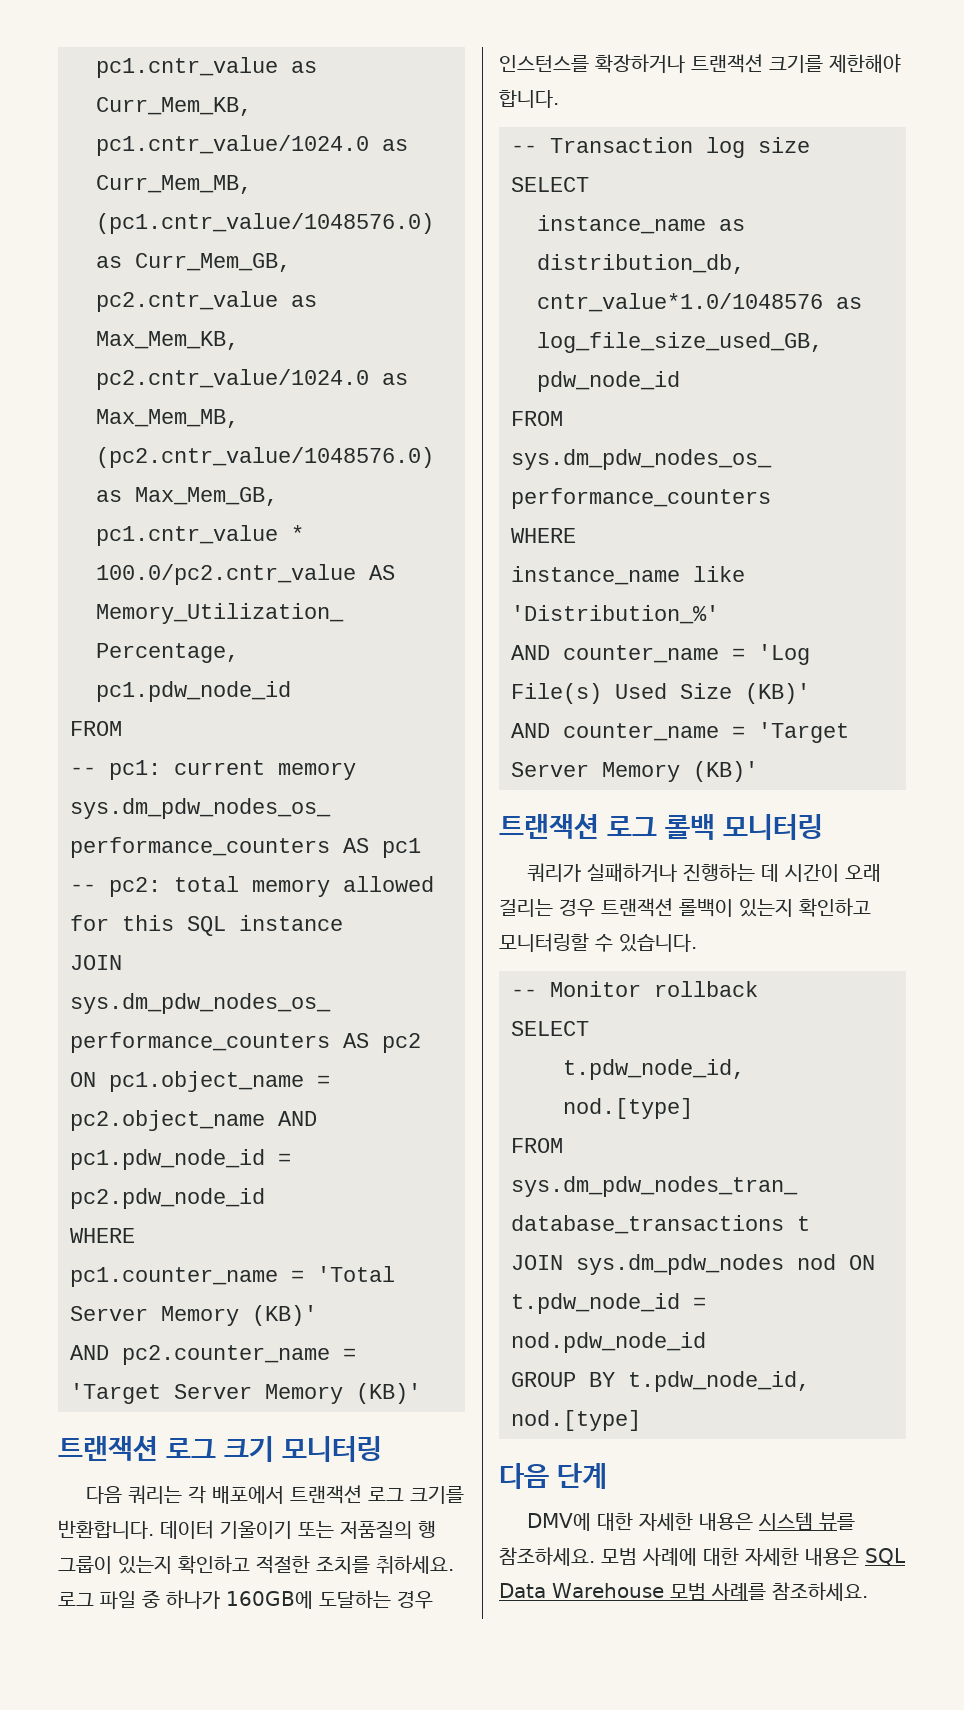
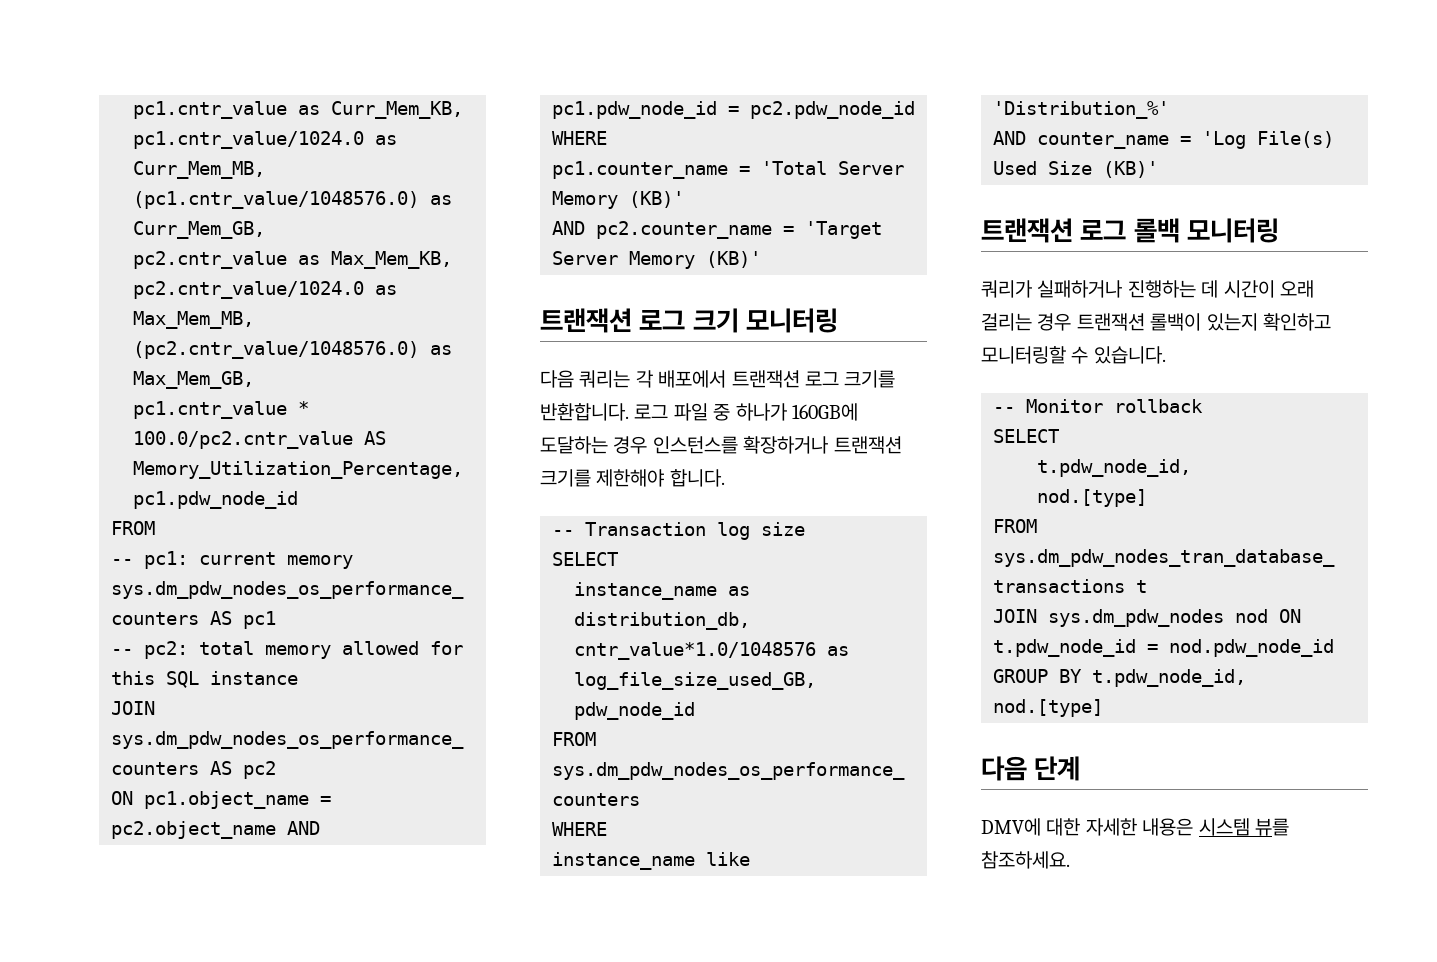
- 데이터 기울이기 또는 저품질의 행 그룹이 있는지 확인하고 적절한 조치를 취하세요.
- AND counter_name = 'Target Server Memory (KB)'
- 모범 사례에 대한 자세한 내용은 SQL Data Warehouse 모범 사례를 참조하세요.

